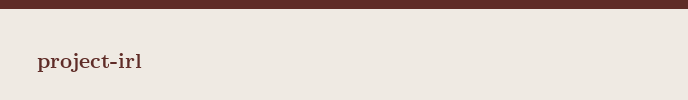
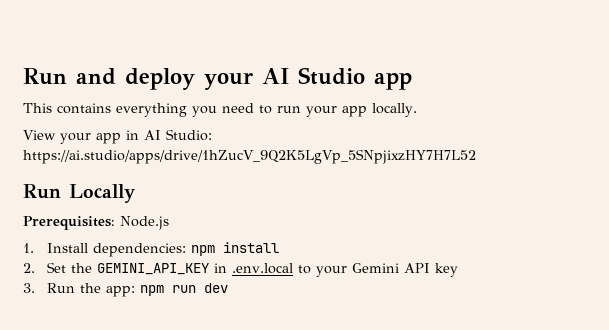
- project-irl
+ Run and deploy your AI Studio app
+ This contains everything you need to run your app locally.
+ View your app in AI Studio: https://ai.studio/apps/drive/1hZucV_9Q2K5LgVp_5SNpjixzHY7H7L52
+ Run Locally
+ Prerequisites: Node.js
+ 1. Install dependencies: npm install
+ 2. Set the GEMINI_API_KEY in .env.local to your Gemini API key
+ 3. Run the app: npm run dev

